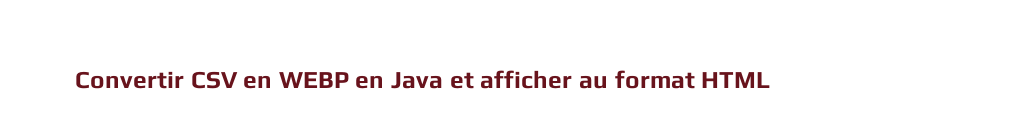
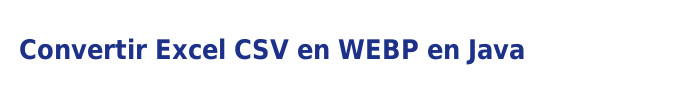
- Convertir CSV en WEBP en Java et afficher au format HTML
+ Convertir Excel CSV en WEBP en Java

